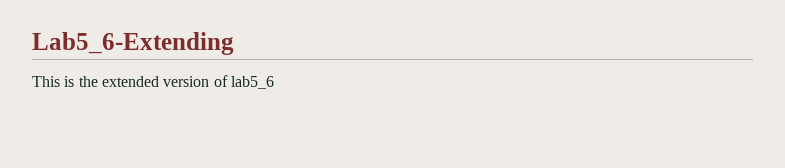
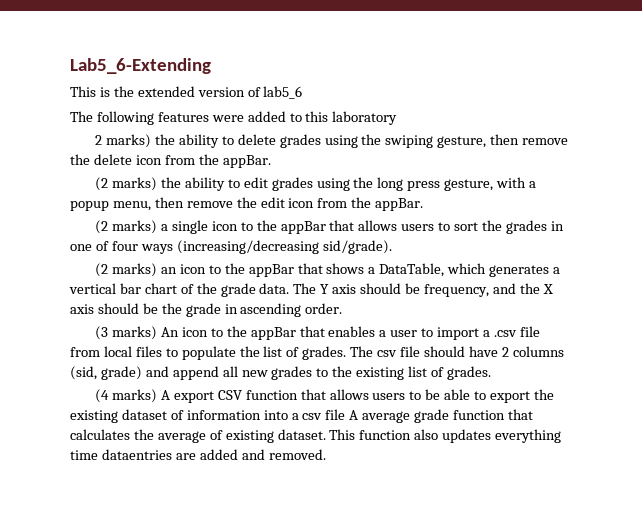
+ The following features were added to this laboratory
+ 2 marks) the ability to delete grades using the swiping gesture, then remove the delete icon from the appBar.
+ (2 marks) the ability to edit grades using the long press gesture, with a popup menu, then remove the edit icon from the appBar.
+ (2 marks) a single icon to the appBar that allows users to sort the grades in one of four ways (increasing/decreasing sid/grade).
+ (2 marks) an icon to the appBar that shows a DataTable, which generates a vertical bar chart of the grade data. The Y axis should be frequency, and the X axis should be the grade in ascending order.
+ (3 marks) An icon to the appBar that enables a user to import a .csv file from local files to populate the list of grades. The csv file should have 2 columns (sid, grade) and append all new grades to the existing list of grades.
+ (4 marks) A export CSV function that allows users to be able to export the existing dataset of information into a csv file A average grade function that calculates the average of existing dataset. This function also updates everything time dataentries are added and removed.

